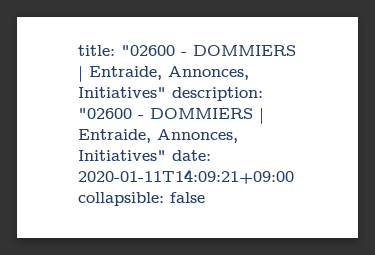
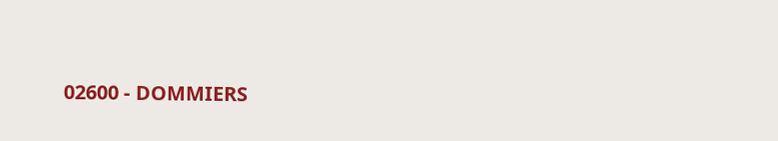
- title: "02600 - DOMMIERS | Entraide, Annonces, Initiatives" description: "02600 - DOMMIERS | Entraide, Annonces, Initiatives" date: 2020-01-11T14:09:21+09:00 collapsible: false
+ 02600 - DOMMIERS

